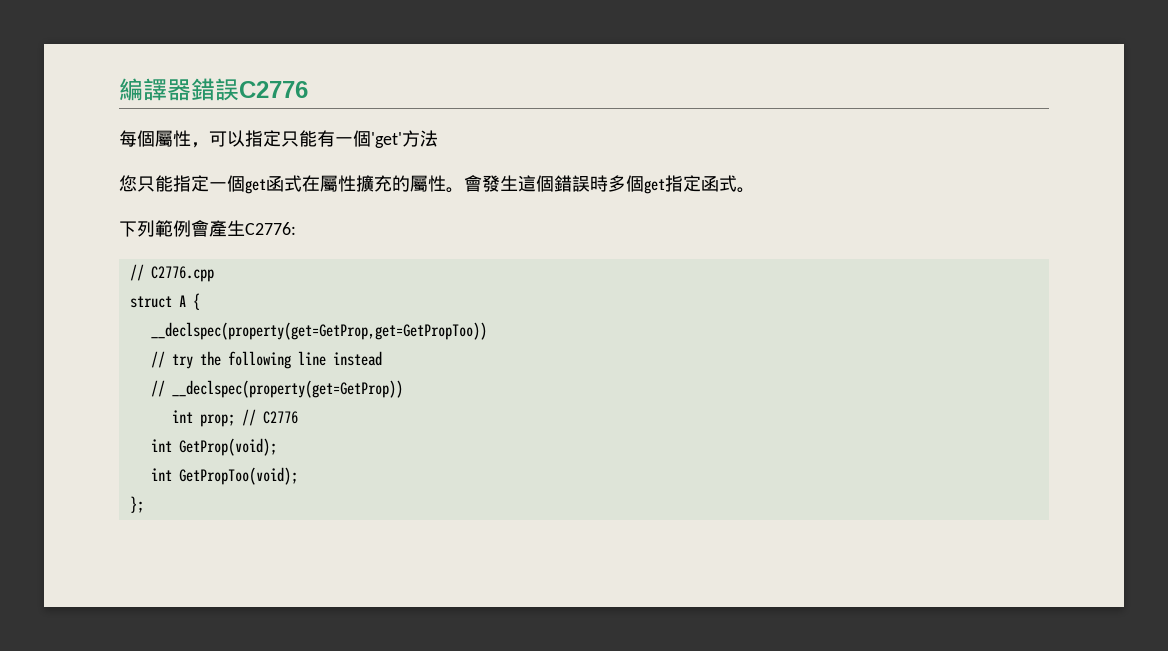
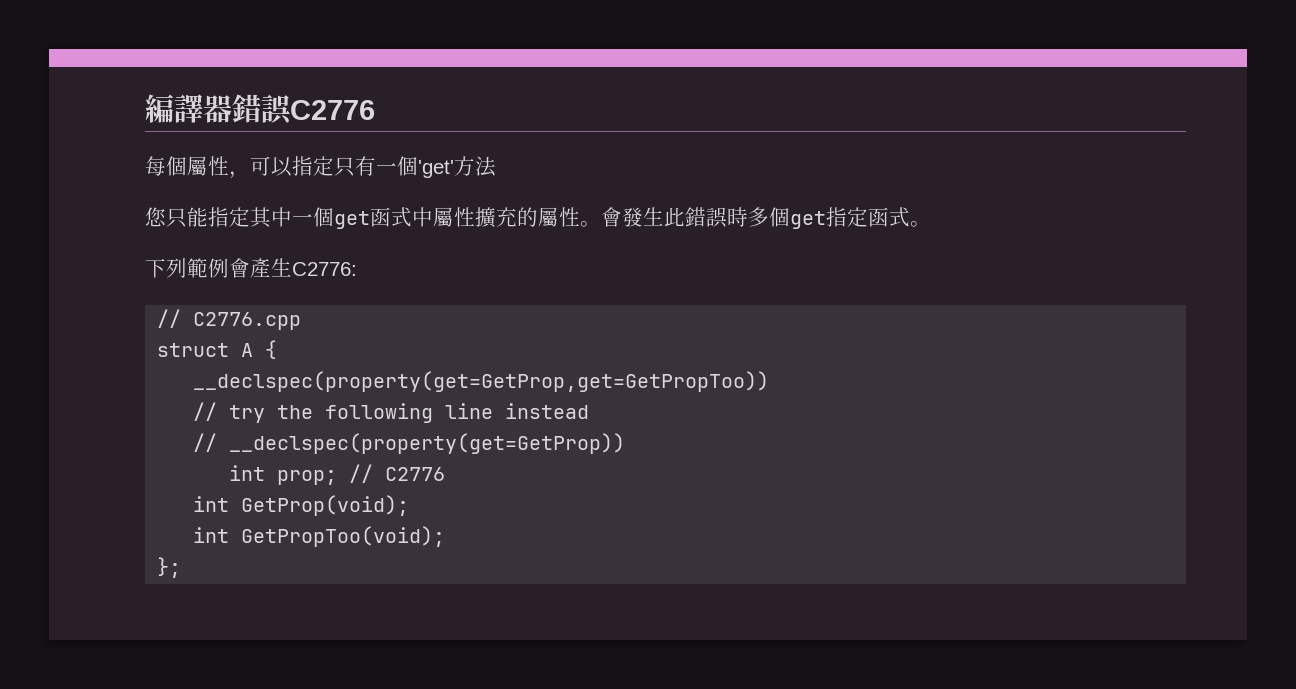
- 每個屬性，可以指定只能有一個'get'方法
+ 每個屬性，可以指定只有一個'get'方法
- 您只能指定一個get函式在屬性擴充的屬性。
+ 您只能指定其中一個get函式中屬性擴充的屬性。
- 會發生這個錯誤時多個get指定函式。
+ 會發生此錯誤時多個get指定函式。

